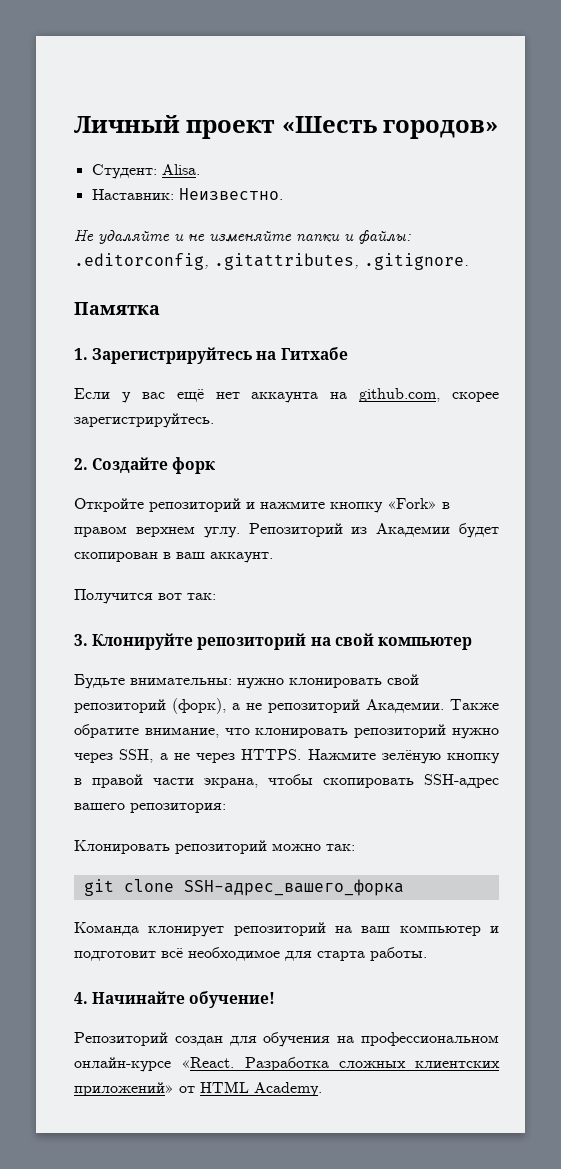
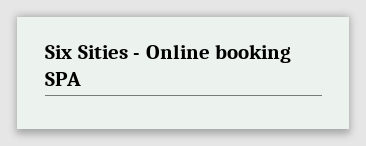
- Личный проект «Шесть городов»
- Студент: Alisa.
- Наставник: Неизвестно.
- Не удаляйте и не изменяйте папки и файлы: .editorconfig, .gitattributes, .gitignore.
- Памятка
- 1. Зарегистрируйтесь на Гитхабе
- Если у вас ещё нет аккаунта на github.com, скорее зарегистрируйтесь.
- 2. Создайте форк
- Откройте репозиторий и нажмите кнопку «Fork» в правом верхнем углу. Репозиторий из Академии будет скопирован в ваш аккаунт.
- Получится вот так:
- 3. Клонируйте репозиторий на свой компьютер
- Будьте внимательны: нужно клонировать свой репозиторий (форк), а не репозиторий Академии. Также обратите внимание, что клонировать репозиторий нужно через SSH, а не через HTTPS. Нажмите зелёную кнопку в правой части экрана, чтобы скопировать SSH-адрес вашего репозитория:
- Клонировать репозиторий можно так:
- git clone SSH-адрес_вашего_форка
- Команда клонирует репозиторий на ваш компьютер и подготовит всё необходимое для старта работы.
- 4. Начинайте обучение!
- Репозиторий создан для обучения на профессиональном онлайн‑курсе «React. Разработка сложных клиентских приложений» от HTML Academy.
+ Six Sities - Online booking SPA

